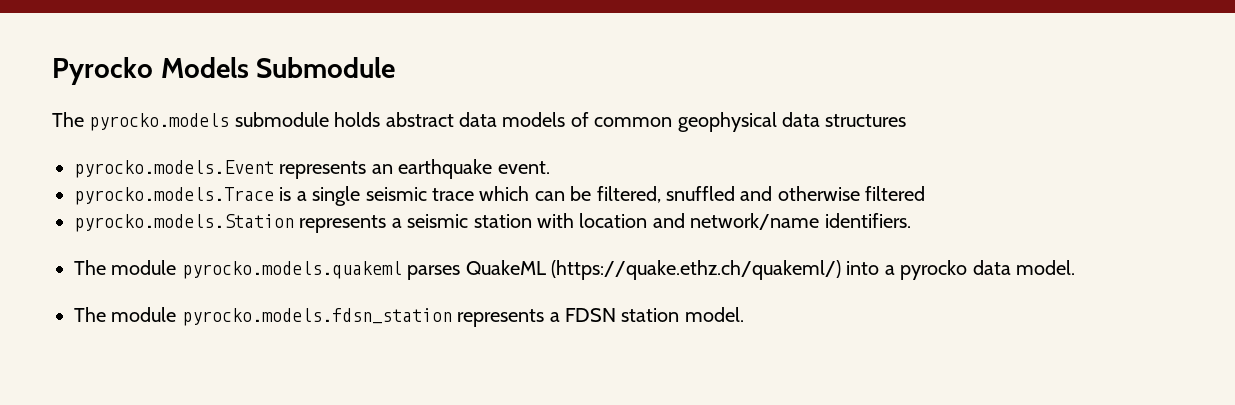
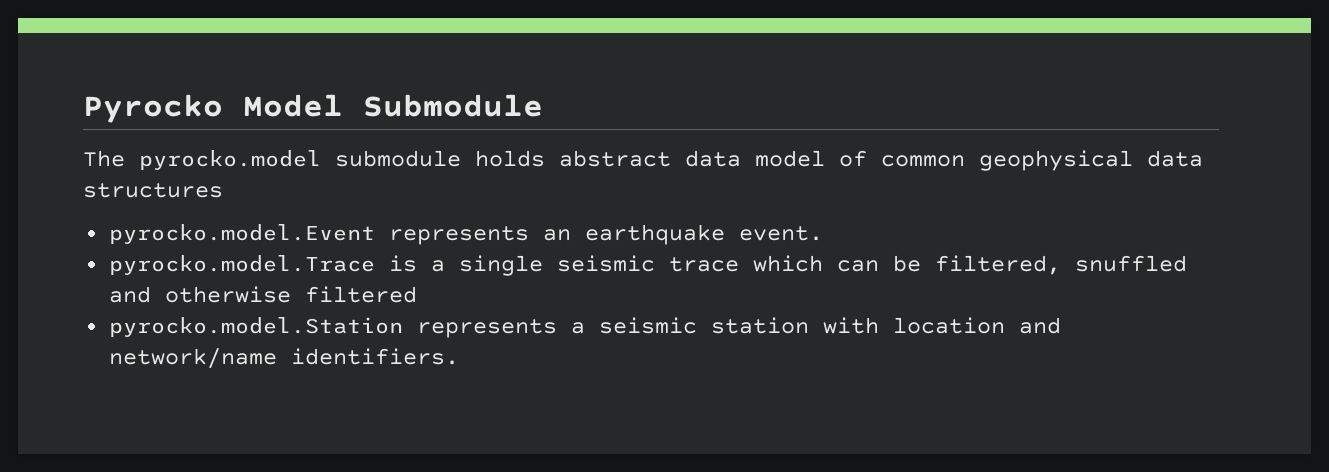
- Pyrocko Models Submodule
+ Pyrocko Model Submodule
- The pyrocko.models submodule holds abstract data models of common geophysical data structures
+ The pyrocko.model submodule holds abstract data model of common geophysical data structures
- pyrocko.models.Event represents an earthquake event.
+ pyrocko.model.Event represents an earthquake event.
- pyrocko.models.Trace is a single seismic trace which can be filtered, snuffled and otherwise filtered
+ pyrocko.model.Trace is a single seismic trace which can be filtered, snuffled and otherwise filtered
- pyrocko.models.Station represents a seismic station with location and network/name identifiers.
+ pyrocko.model.Station represents a seismic station with location and network/name identifiers.
- The module pyrocko.models.quakeml parses QuakeML (https://quake.ethz.ch/quakeml/) into a pyrocko data model.
- The module pyrocko.models.fdsn_station represents a FDSN station model.

